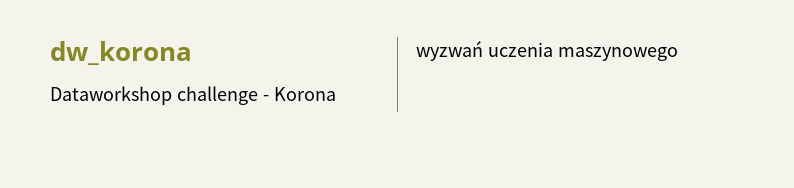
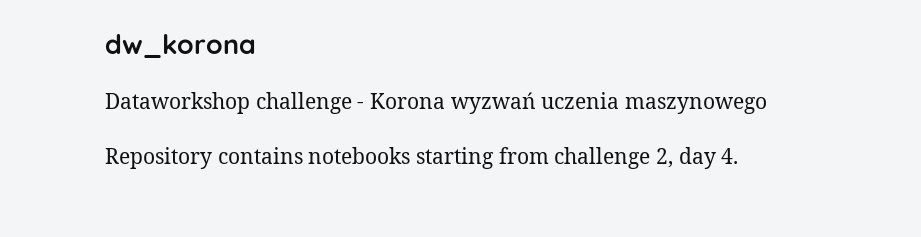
+ Repository contains notebooks starting from challenge 2, day 4.

